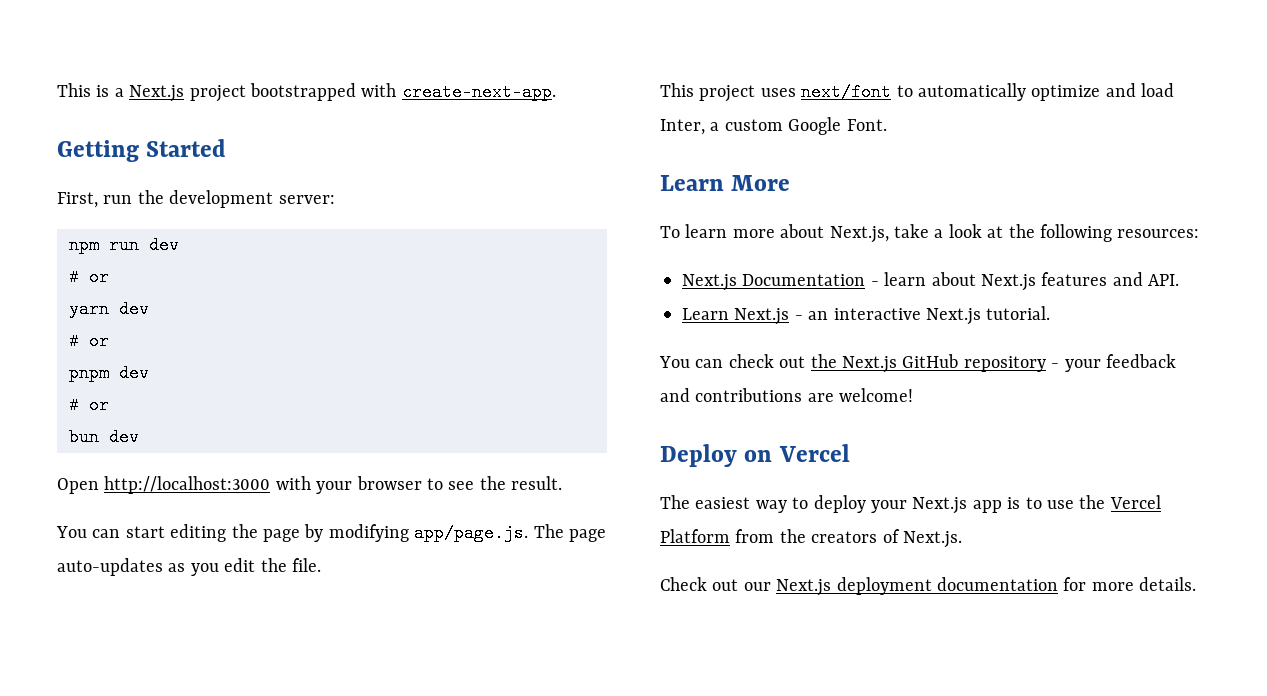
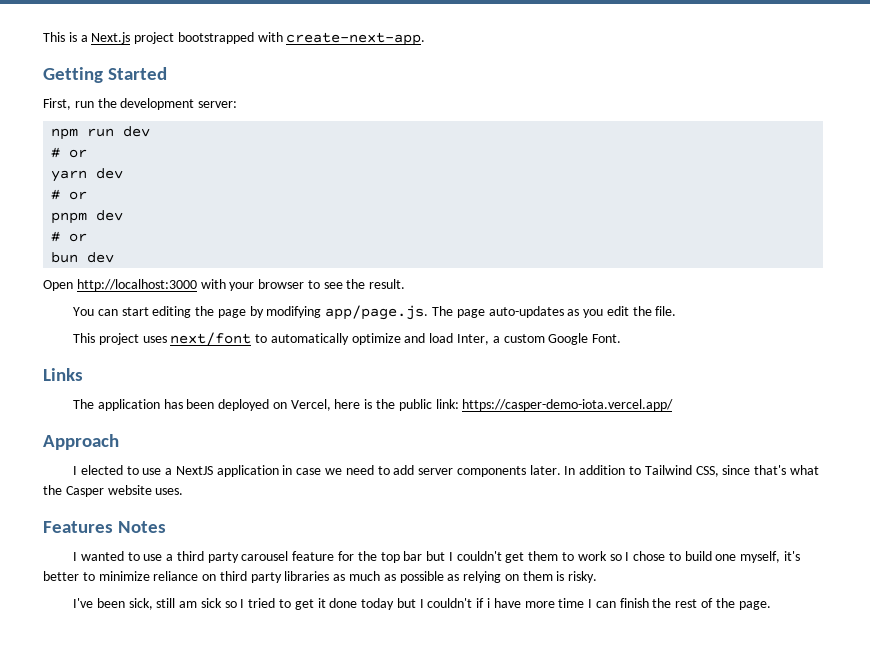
- Learn More
- To learn more about Next.js, take a look at the following resources:
- Next.js Documentation - learn about Next.js features and API.
- Learn Next.js - an interactive Next.js tutorial.
- You can check out the Next.js GitHub repository - your feedback and contributions are welcome!
- Deploy on Vercel
- The easiest way to deploy your Next.js app is to use the Vercel Platform from the creators of Next.js.
- Check out our Next.js deployment documentation for more details.
+ Links
+ The application has been deployed on Vercel, here is the public link: https://casper-demo-iota.vercel.app/
+ Approach
+ I elected to use a NextJS application in case we need to add server components later. In addition to Tailwind CSS, since that's what the Casper website uses.
+ Features Notes
+ I wanted to use a third party carousel feature for the top bar but I couldn't get them to work so I chose to build one myself, it's better to minimize reliance on third party libraries as much as possible as relying on them is risky.
+ I've been sick, still am sick so I tried to get it done today but I couldn't if i have more time I can finish the rest of the page.

